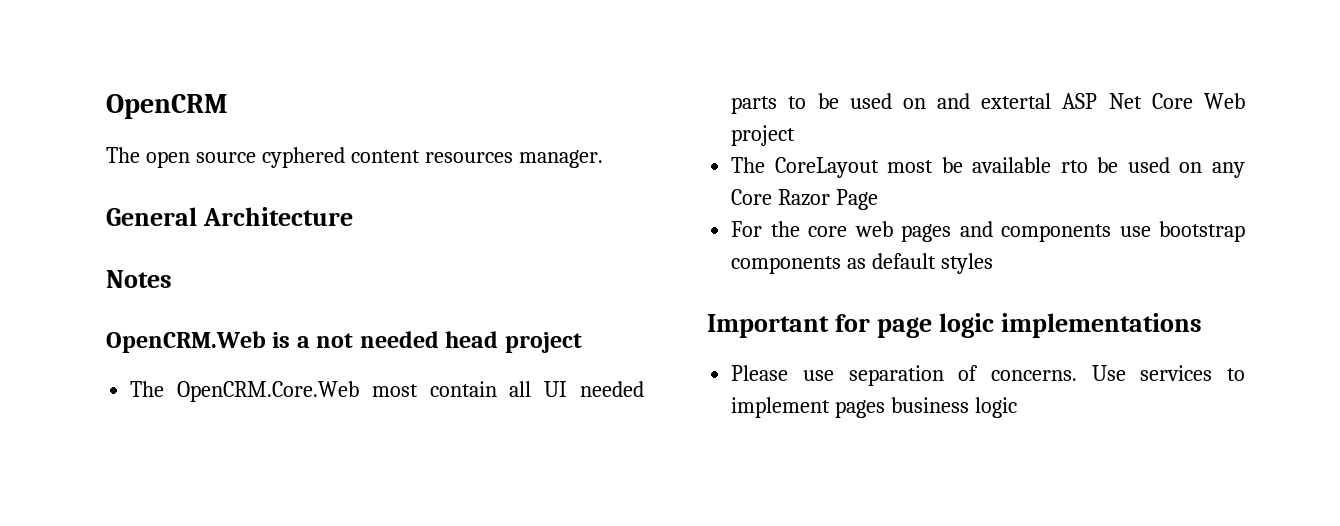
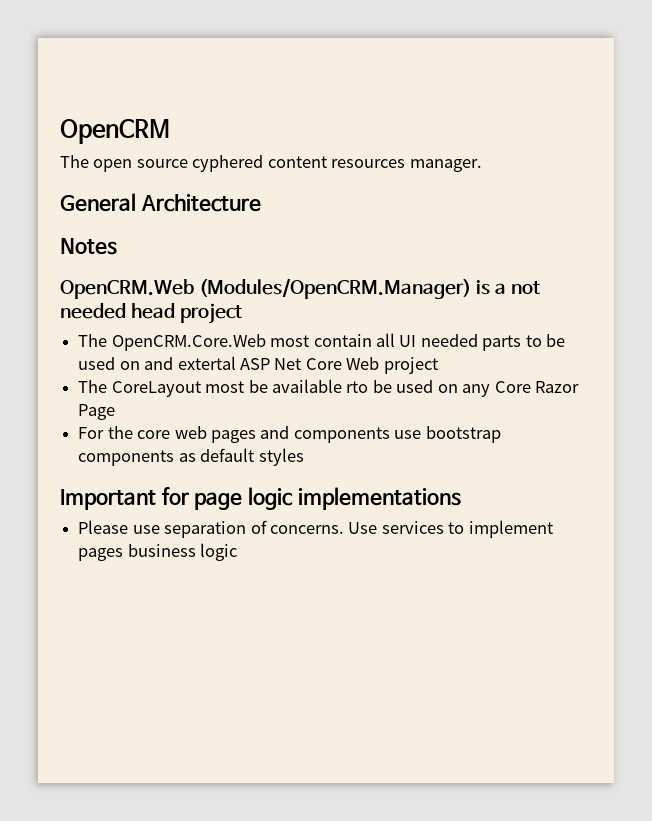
- OpenCRM.Web is a not needed head project
+ OpenCRM.Web (Modules/OpenCRM.Manager) is a not needed head project

